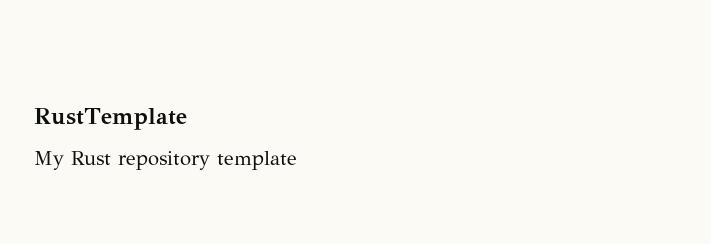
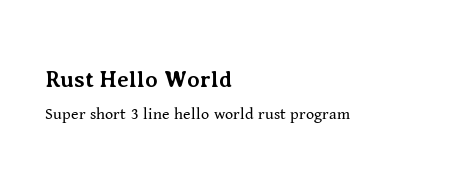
- RustTemplate
- My Rust repository template
+ Rust Hello World
+ Super short 3 line hello world rust program

